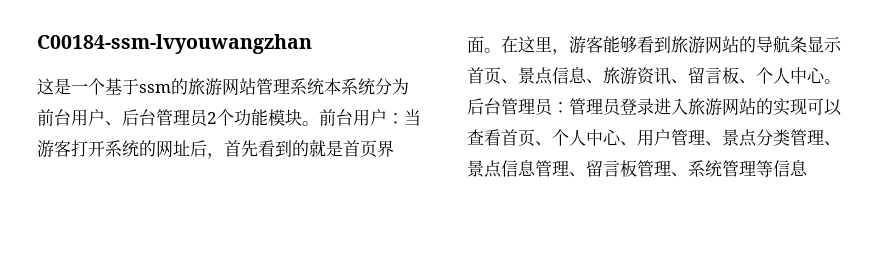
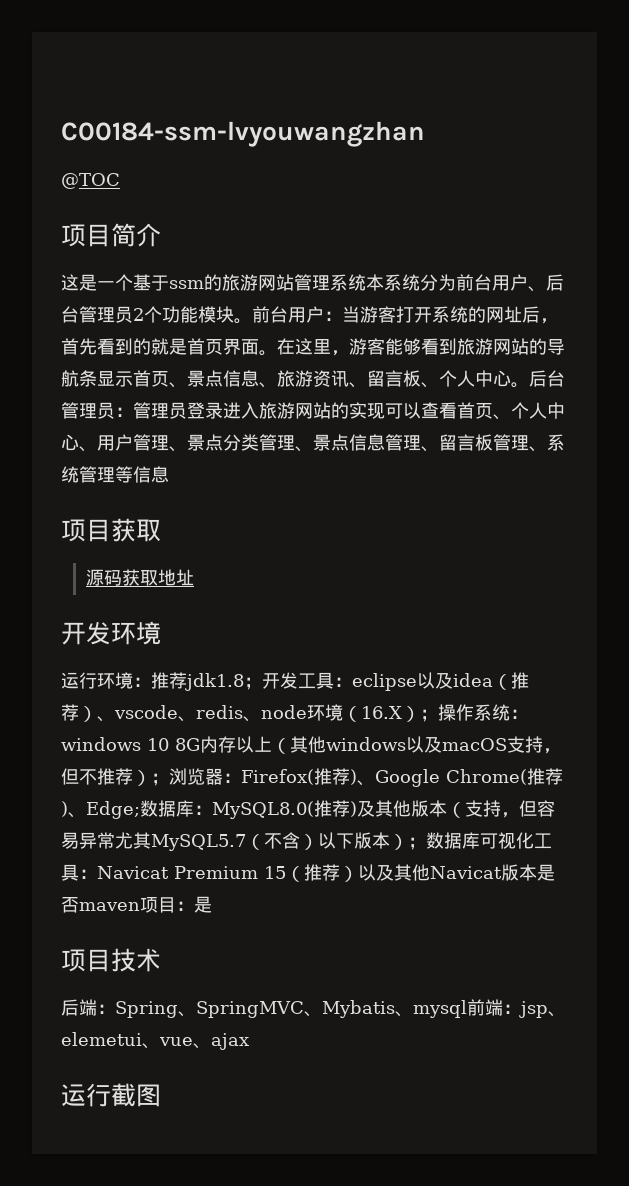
+ @TOC
+ 项目简介
+ 项目获取
+ 源码获取地址
+ 开发环境
+ 运行环境：推荐jdk1.8；开发工具：eclipse以及idea（推荐）、vscode、redis、node环境（16.X）；操作系统：windows 10 8G内存以上（其他windows以及macOS支持，但不推荐）；浏览器：Firefox(推荐)、Google Chrome(推荐)、Edge;数据库：MySQL8.0(推荐)及其他版本（支持，但容易异常尤其MySQL5.7（不含）以下版本）；数据库可视化工具：Navicat Premium 15（推荐）以及其他Navicat版本是否maven项目：是
+ 项目技术
+ 后端：Spring、SpringMVC、Mybatis、mysql前端：jsp、elemetui、vue、ajax
+ 运行截图

